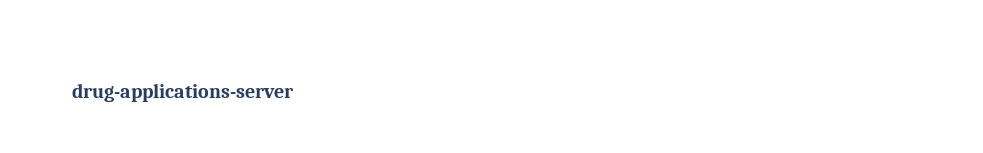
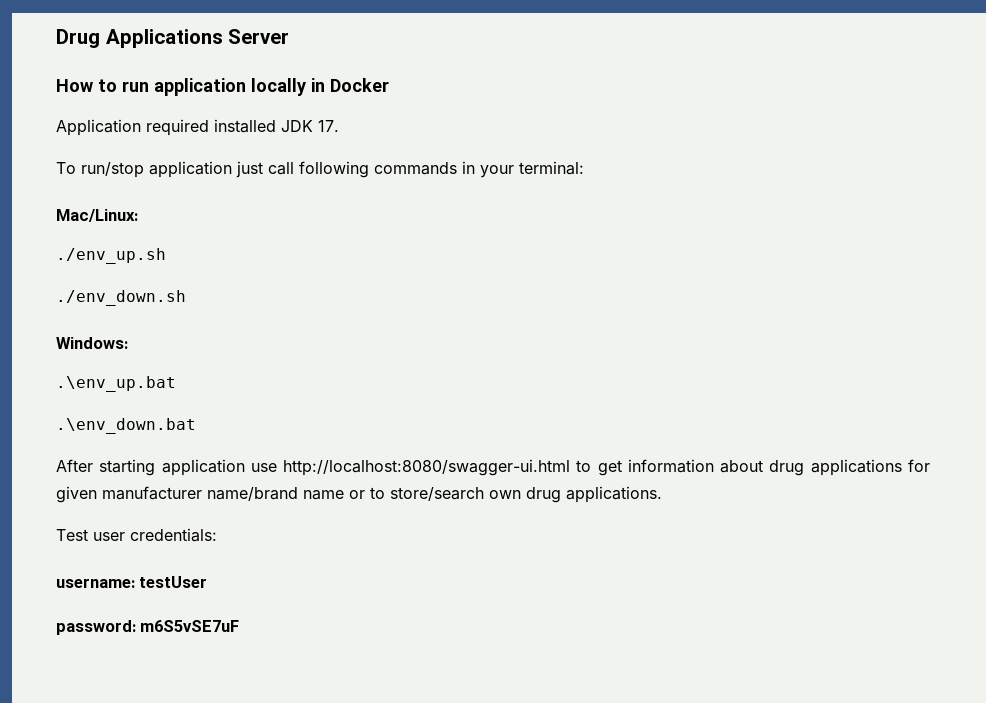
- drug-applications-server
+ Drug Applications Server
+ How to run application locally in Docker
+ Application required installed JDK 17.
+ To run/stop application just call following commands in your terminal:
+ Mac/Linux:
+ ./env_up.sh
+ ./env_down.sh
+ Windows:
+ .\env_up.bat
+ .\env_down.bat
+ After starting application use http://localhost:8080/swagger-ui.html to get information about drug applications for given manufacturer name/brand name or to store/search own drug applications.
+ Test user credentials:
+ username: testUser
+ password: m6S5vSE7uF

